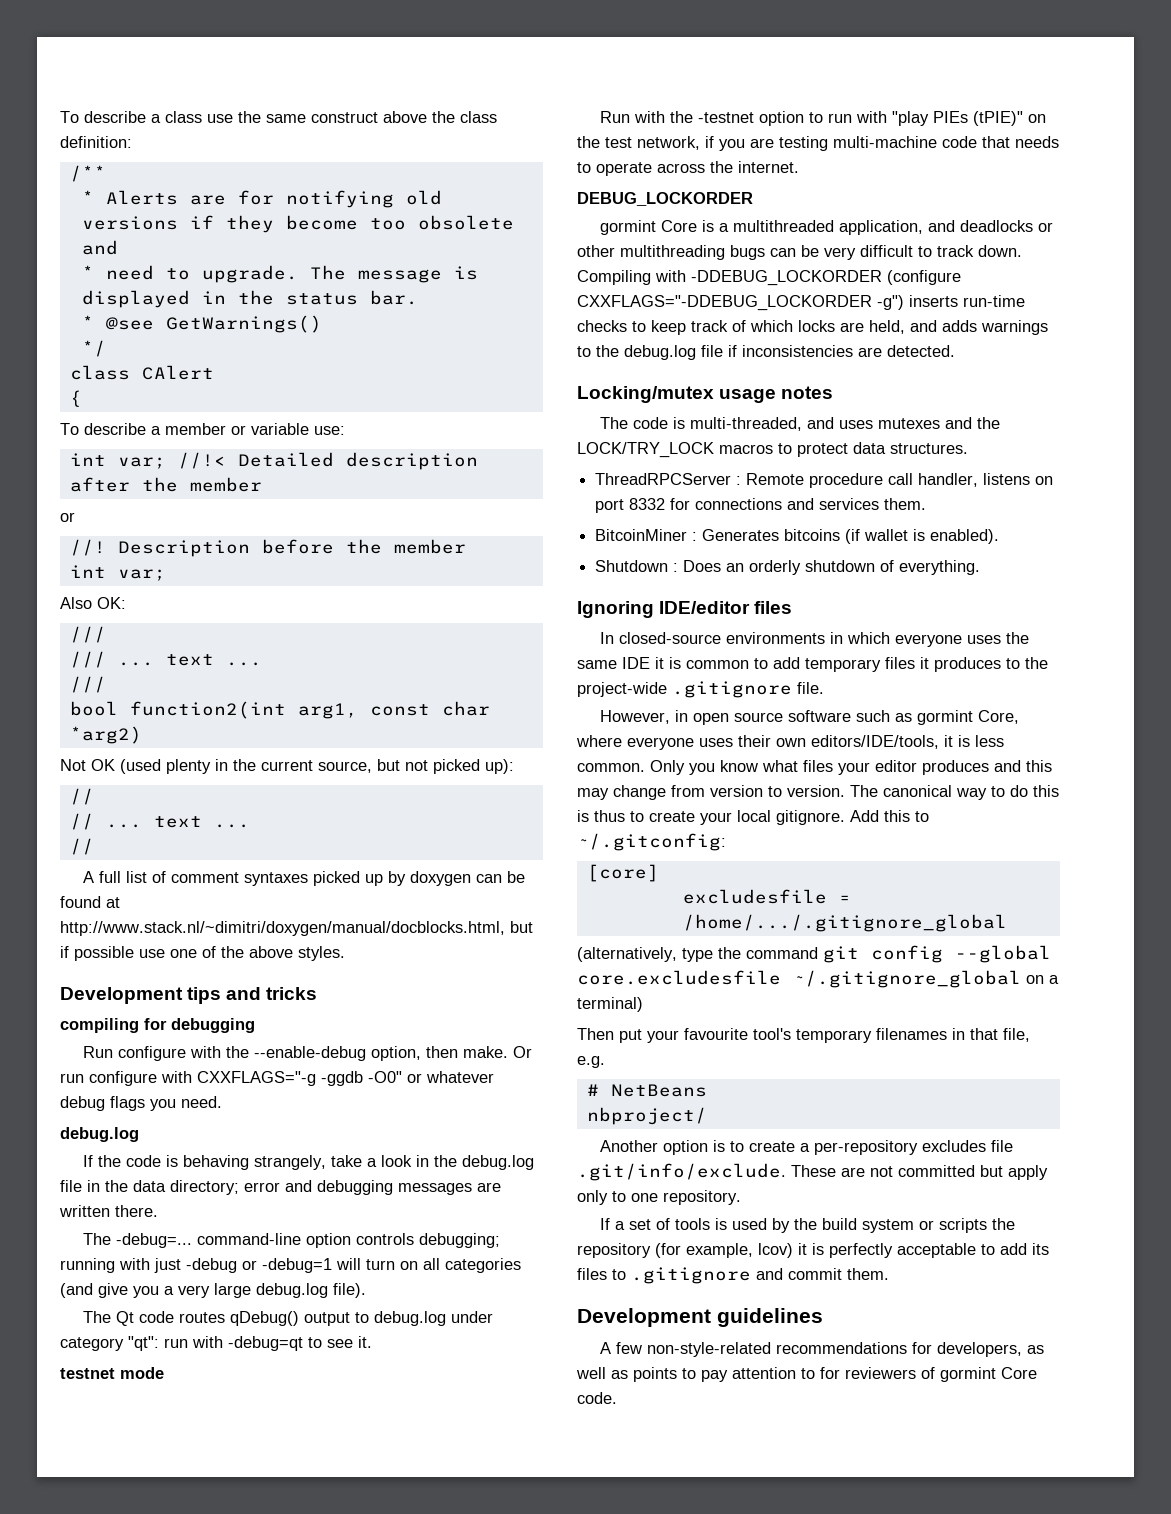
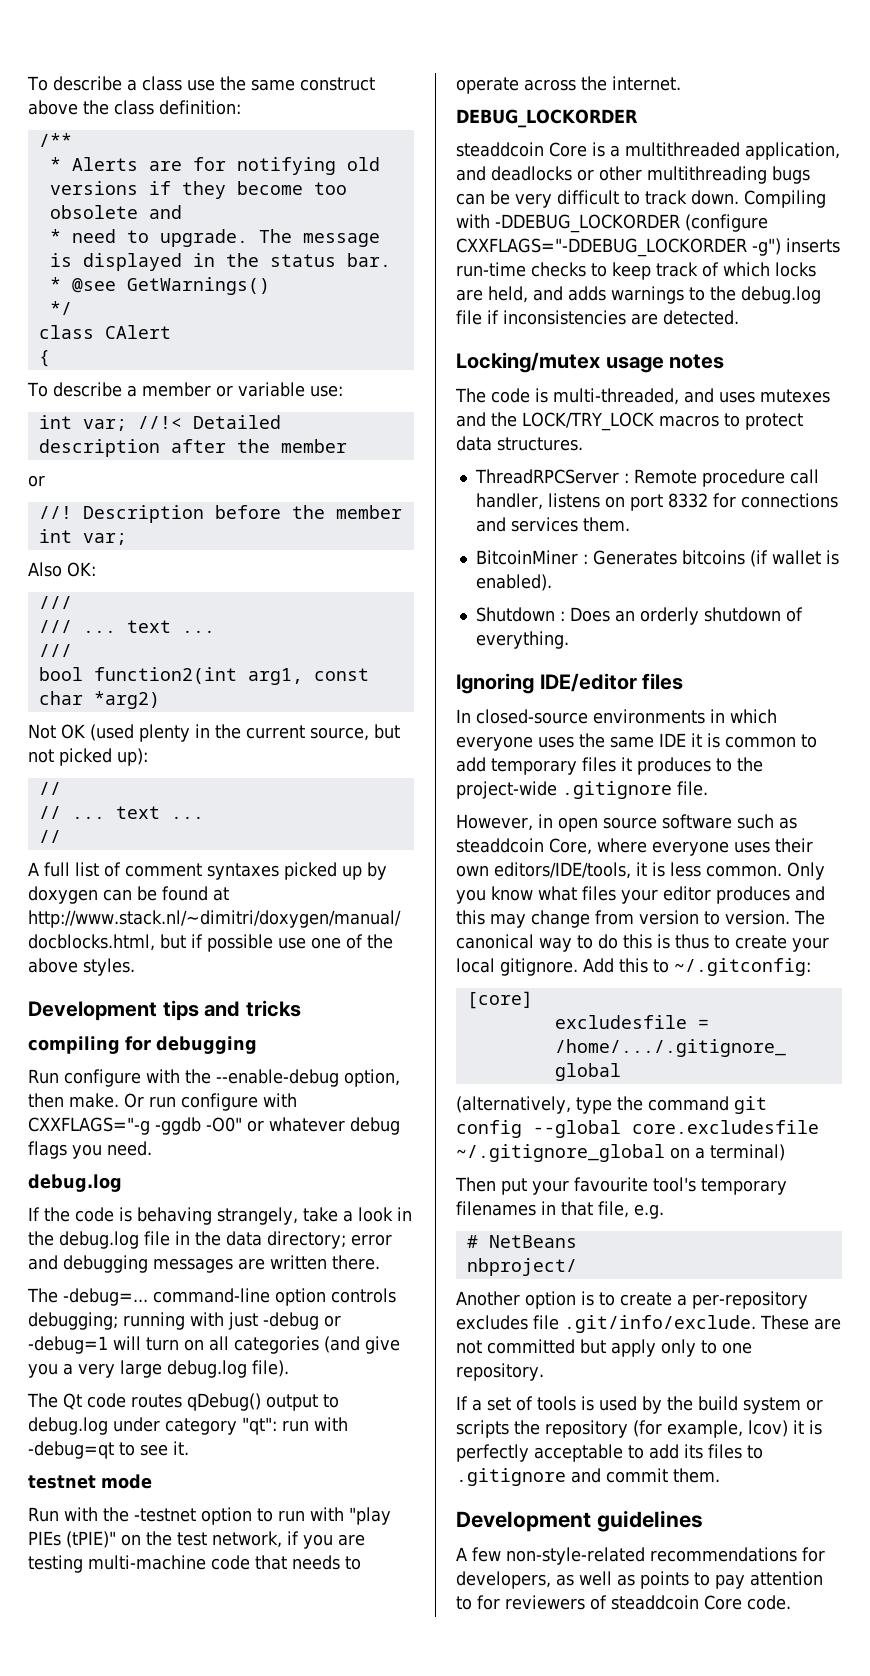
- gormint Core is a multithreaded application, and deadlocks or other multithreading bugs can be very difficult to track down.
+ steaddcoin Core is a multithreaded application, and deadlocks or other multithreading bugs can be very difficult to track down.
- However, in open source software such as gormint Core, where everyone uses their own editors/IDE/tools, it is less common.
+ However, in open source software such as steaddcoin Core, where everyone uses their own editors/IDE/tools, it is less common.
- A few non-style-related recommendations for developers, as well as points to pay attention to for reviewers of gormint Core code.
+ A few non-style-related recommendations for developers, as well as points to pay attention to for reviewers of steaddcoin Core code.

